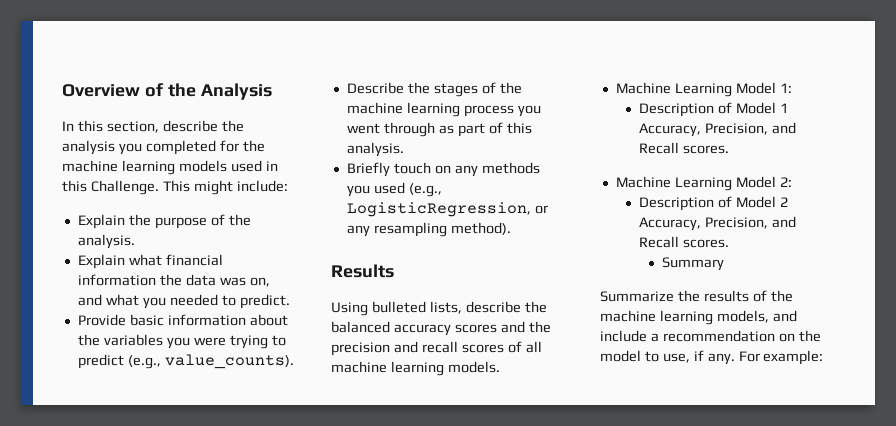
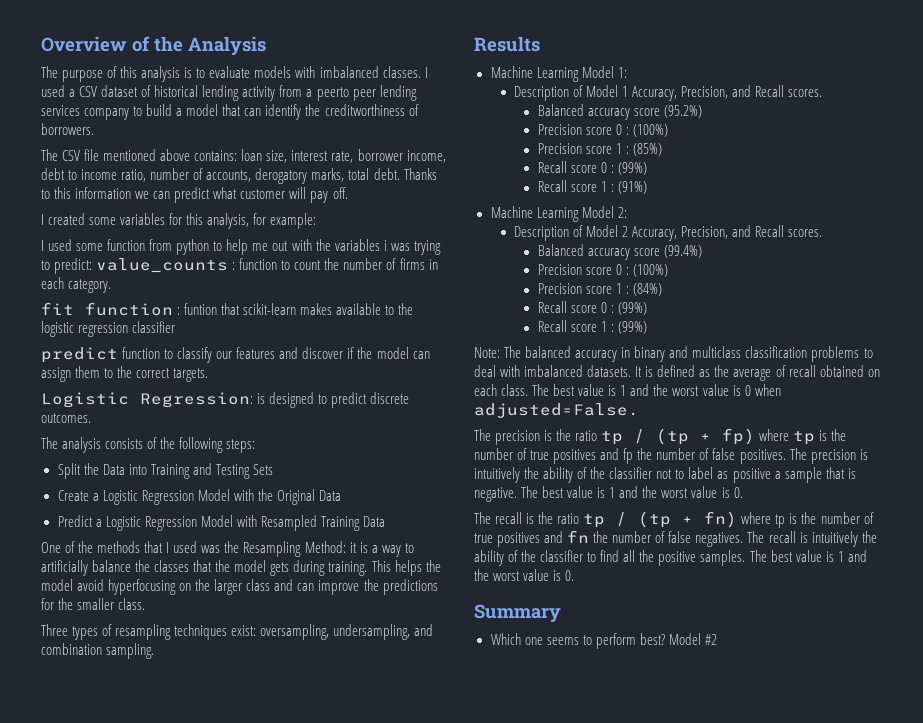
- In this section, describe the analysis you completed for the machine learning models used in this Challenge. This might include:
- Explain the purpose of the analysis.
- Explain what financial information the data was on, and what you needed to predict.
- Provide basic information about the variables you were trying to predict (e.g., value_counts).
- Describe the stages of the machine learning process you went through as part of this analysis.
- Briefly touch on any methods you used (e.g., LogisticRegression, or any resampling method).
+ The purpose of this analysis is to evaluate models with imbalanced classes. I used a CSV dataset of historical lending activity from a peerto peer lending services company to build a model that can identify the creditworthiness of borrowers.
+ The CSV file mentioned above contains: loan size, interest rate, borrower income, debt to income ratio, number of accounts, derogatory marks, total debt. Thanks to this information we can predict what customer will pay off.
+ I created some variables for this analysis, for example:
+ I used some function from python to help me out with the variables i was trying to predict: value_counts : function to count the number of firms in each category.
+ fit function : funtion that scikit-learn makes available to the logistic regression classifier
+ predict function to classify our features and discover if the model can assign them to the correct targets.
+ Logistic Regression: is designed to predict discrete outcomes.
+ The analysis consists of the following steps:
+ Split the Data into Training and Testing Sets
+ Create a Logistic Regression Model with the Original Data
+ Predict a Logistic Regression Model with Resampled Training Data
+ One of the methods that I used was the Resampling Method: it is a way to artificially balance the classes that the model gets during training. This helps the model avoid hyperfocusing on the larger class and can improve the predictions for the smaller class.
+ Three types of resampling techniques exist: oversampling, undersampling, and combination sampling.
  Results
- Using bulleted lists, describe the balanced accuracy scores and the precision and recall scores of all machine learning models.
+ Balanced accuracy score (95.2%)
+ Precision score 0 : (100%)
+ Precision score 1 : (85%)
+ Recall score 0 : (99%)
+ Recall score 1 : (91%)
+ Balanced accuracy score (99.4%)
+ Precision score 0 : (100%)
+ Precision score 1 : (84%)
+ Recall score 0 : (99%)
+ Recall score 1 : (99%)
+ Note: The balanced accuracy in binary and multiclass classification problems to deal with imbalanced datasets. It is defined as the average of recall obtained on each class. The best value is 1 and the worst value is 0 when adjusted=False.
+ The precision is the ratio tp / (tp + fp) where tp is the number of true positives and fp the number of false positives. The precision is intuitively the ability of the classifier not to label as positive a sample that is negative. The best value is 1 and the worst value is 0.
+ The recall is the ratio tp / (tp + fn) where tp is the number of true positives and fn the number of false negatives. The recall is intuitively the ability of the classifier to find all the positive samples. The best value is 1 and the worst value is 0.
  Summary
- Summarize the results of the machine learning models, and include a recommendation on the model to use, if any. For example:
+ Which one seems to perform best? Model #2

